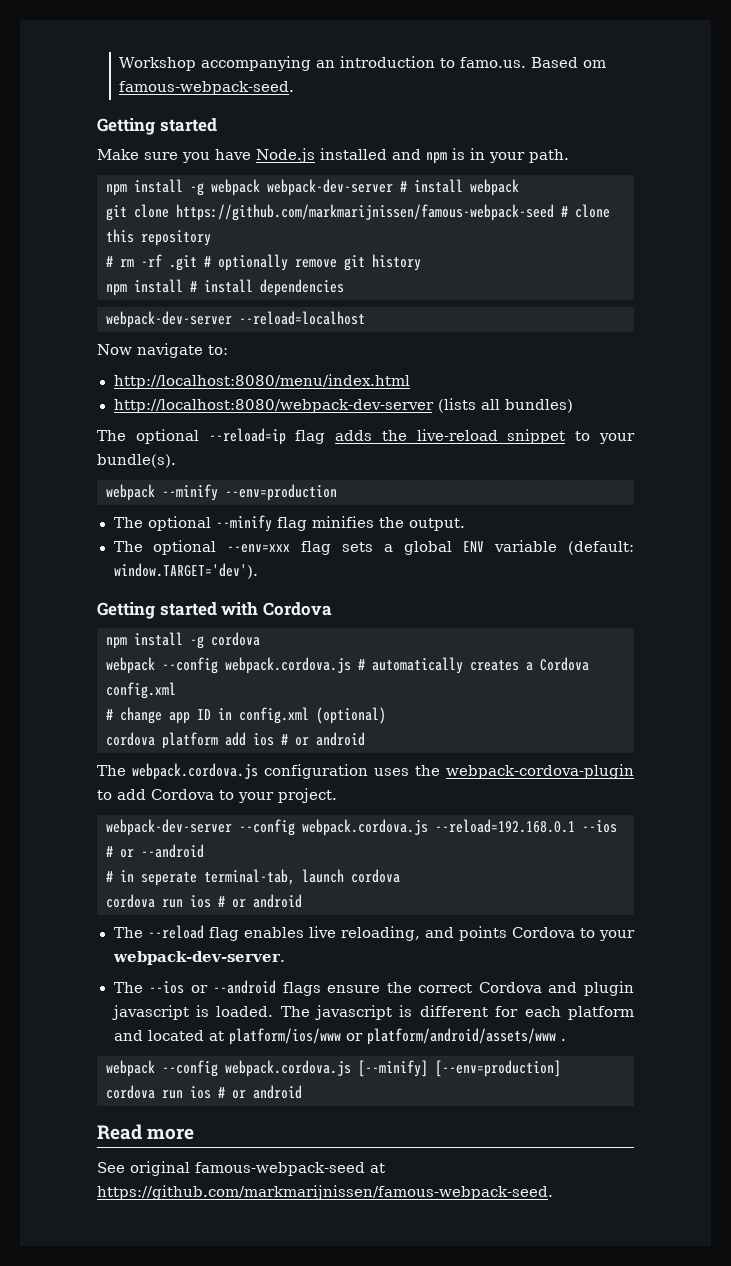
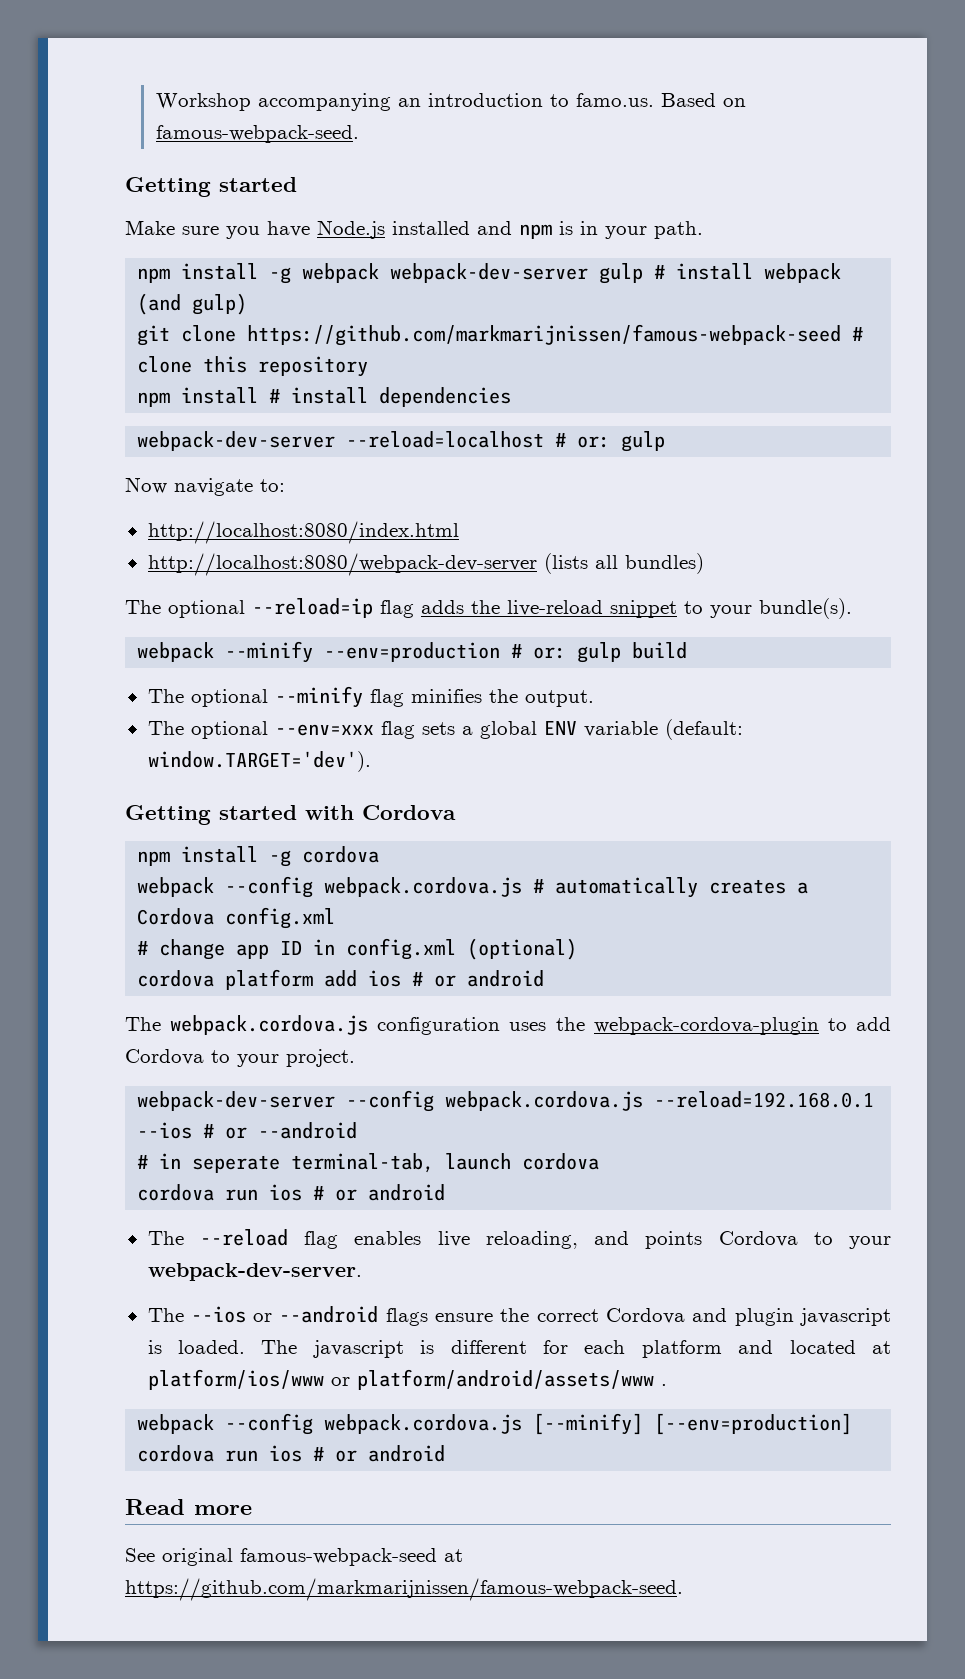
- Workshop accompanying an introduction to famo.us. Based om famous-webpack-seed.
+ Workshop accompanying an introduction to famo.us. Based on famous-webpack-seed.
- npm install -g webpack webpack-dev-server # install webpack
+ npm install -g webpack webpack-dev-server gulp # install webpack (and gulp)
- # rm -rf .git # optionally remove git history
- webpack-dev-server --reload=localhost
+ webpack-dev-server --reload=localhost # or: gulp
- http://localhost:8080/menu/index.html
+ http://localhost:8080/index.html
- webpack --minify --env=production
+ webpack --minify --env=production # or: gulp build

